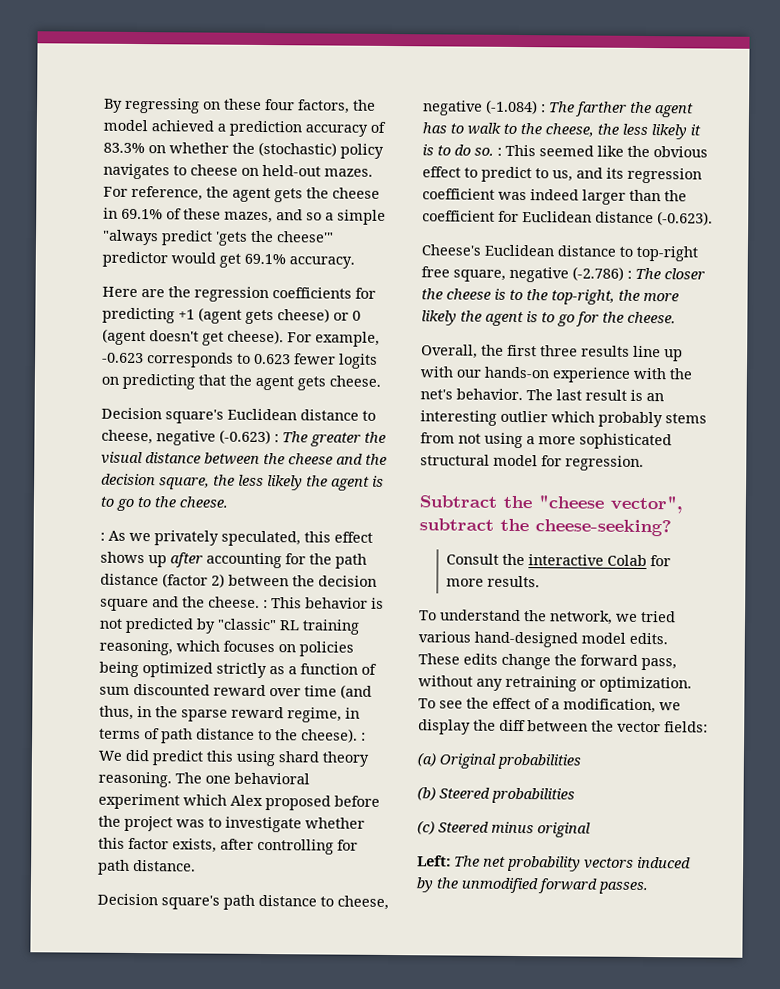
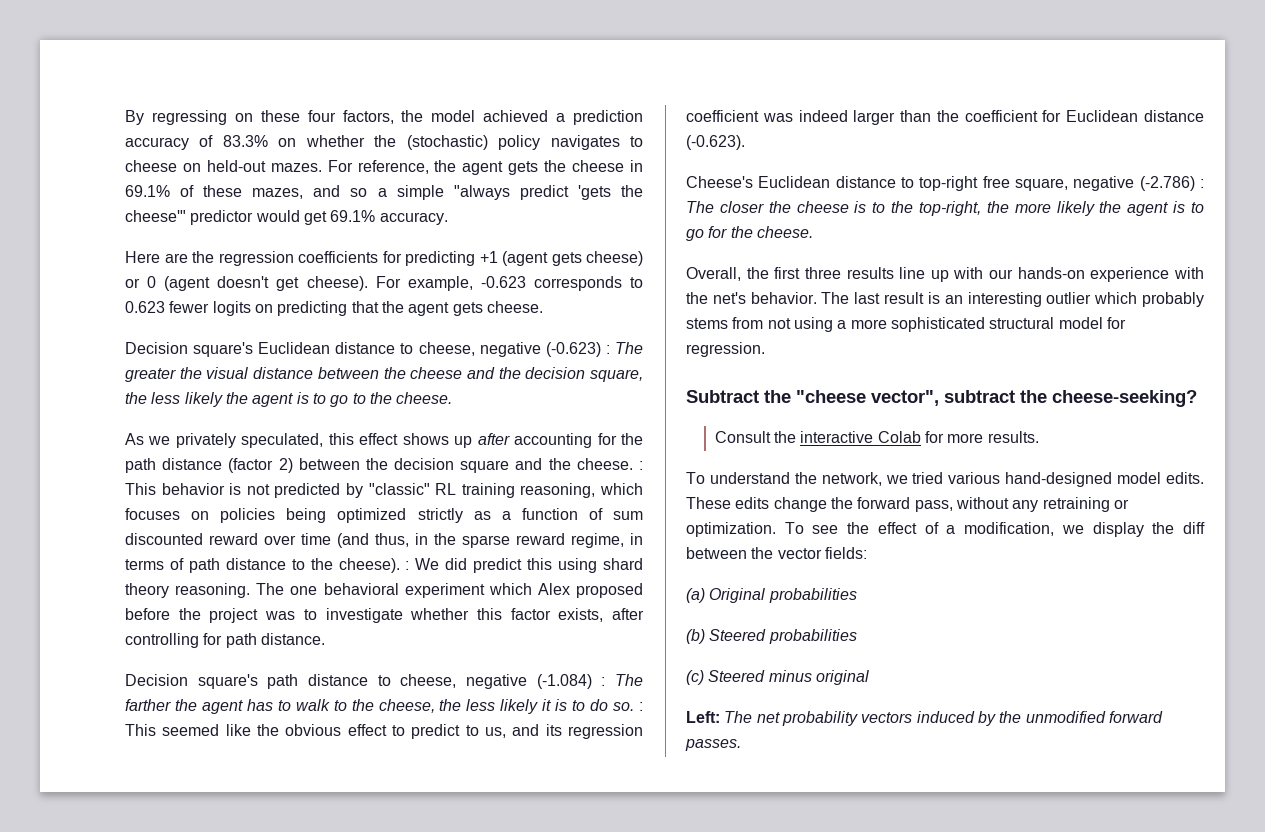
  The greater the visual distance between the cheese and the decision square, the less likely the agent is to go to the cheese.
- : As we privately speculated, this effect shows up after accounting for the path distance (factor 2) between the decision square and the cheese. :
+ As we privately speculated, this effect shows up after accounting for the path distance (factor 2) between the decision square and the cheese. :

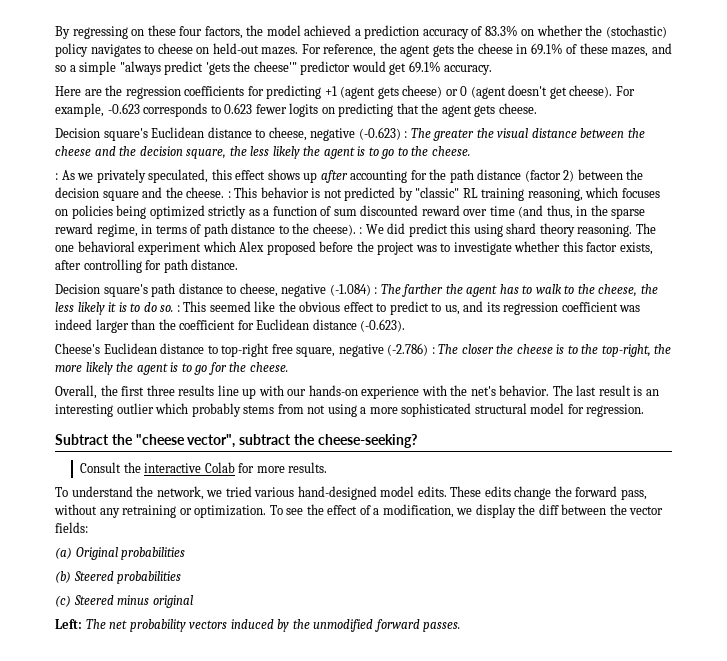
  The greater the visual distance between the cheese and the decision square, the less likely the agent is to go to the cheese.
- As we privately speculated, this effect shows up after accounting for the path distance (factor 2) between the decision square and the cheese. :
+ : As we privately speculated, this effect shows up after accounting for the path distance (factor 2) between the decision square and the cheese. :

